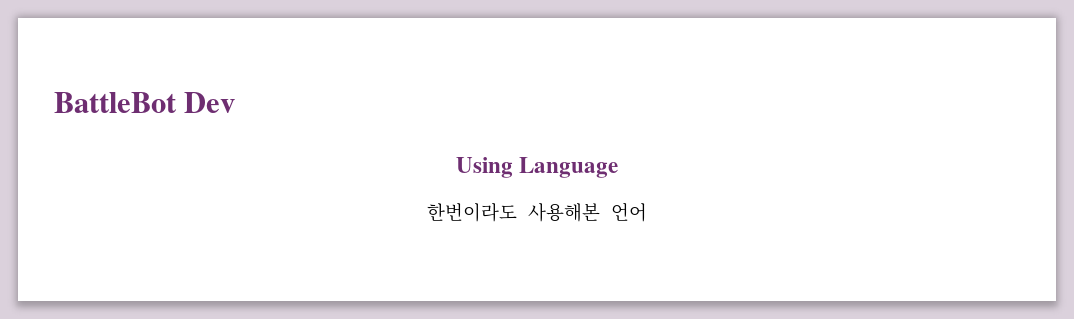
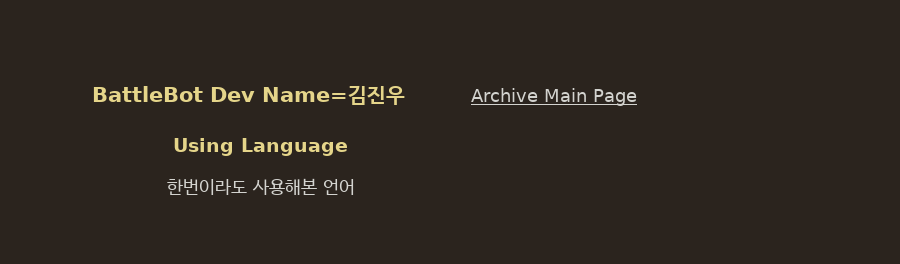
- BattleBot Dev
+ BattleBot Dev Name=김진우
+ Archive Main Page

